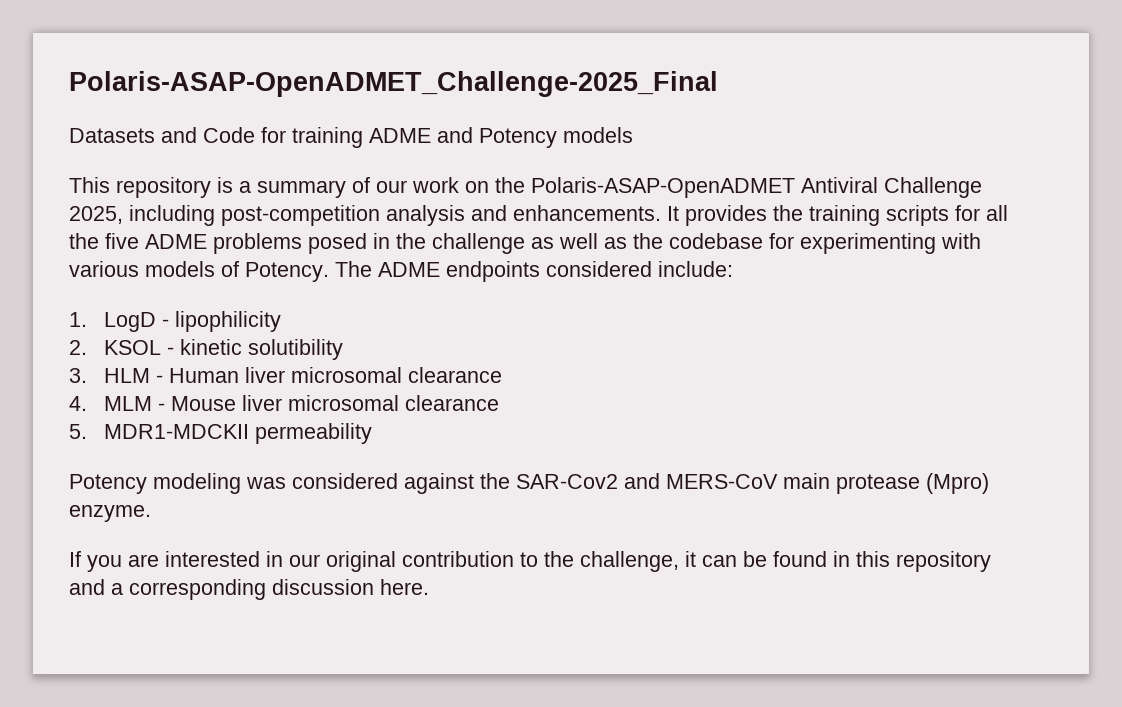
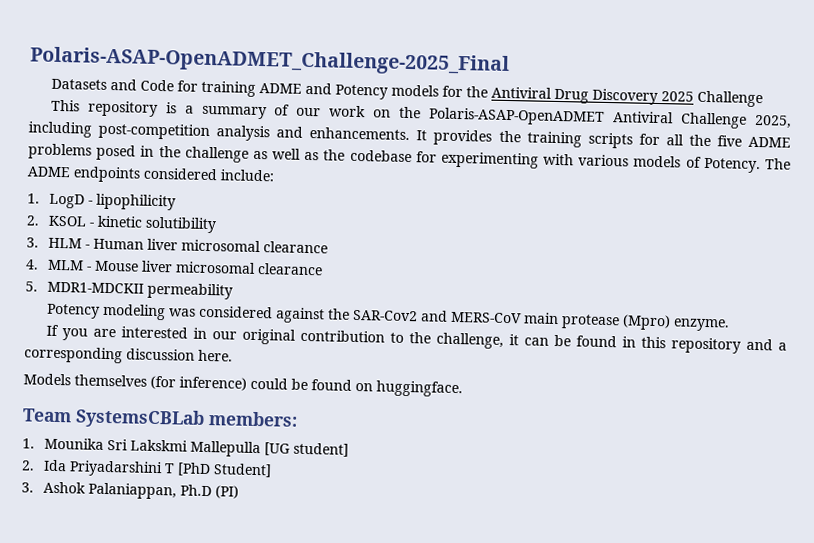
- Datasets and Code for training ADME and Potency models
+ Datasets and Code for training ADME and Potency models for the Antiviral Drug Discovery 2025 Challenge
+ Models themselves (for inference) could be found on huggingface.
+ Team SystemsCBLab members:
+ 1. Mounika Sri Lakskmi Mallepulla [UG student]
+ 2. Ida Priyadarshini T [PhD Student]
+ 3. Ashok Palaniappan, Ph.D (PI)

